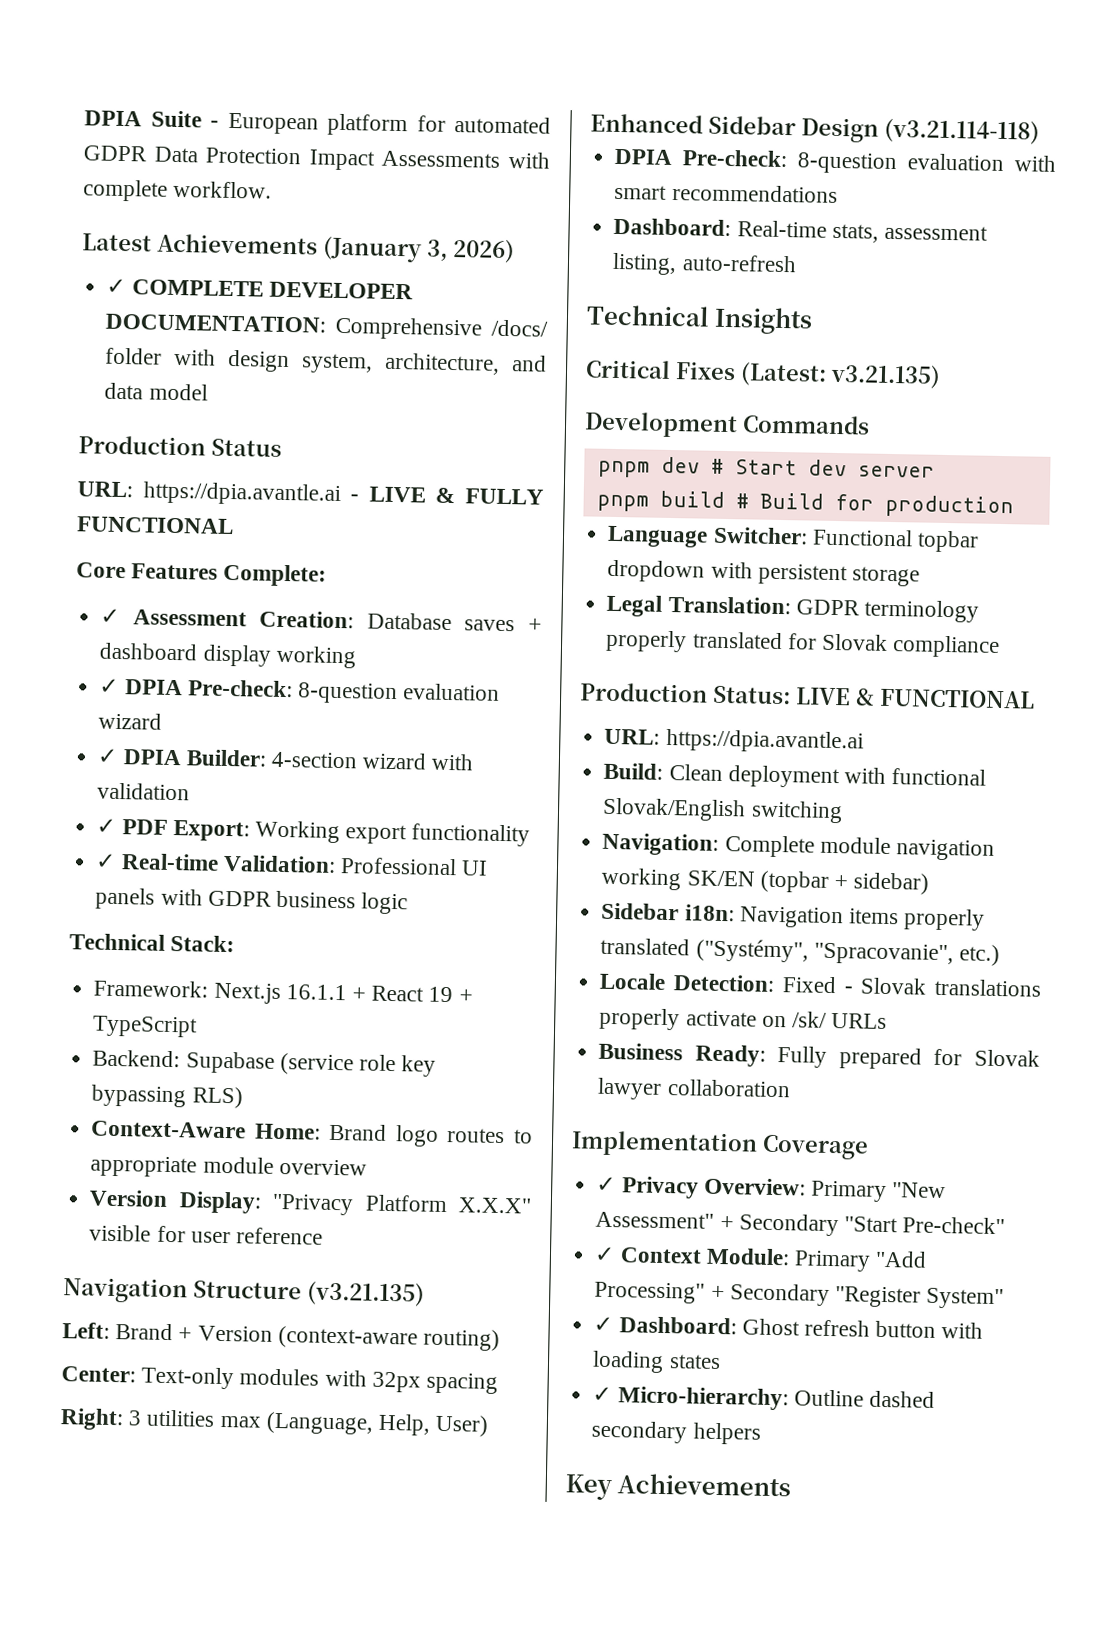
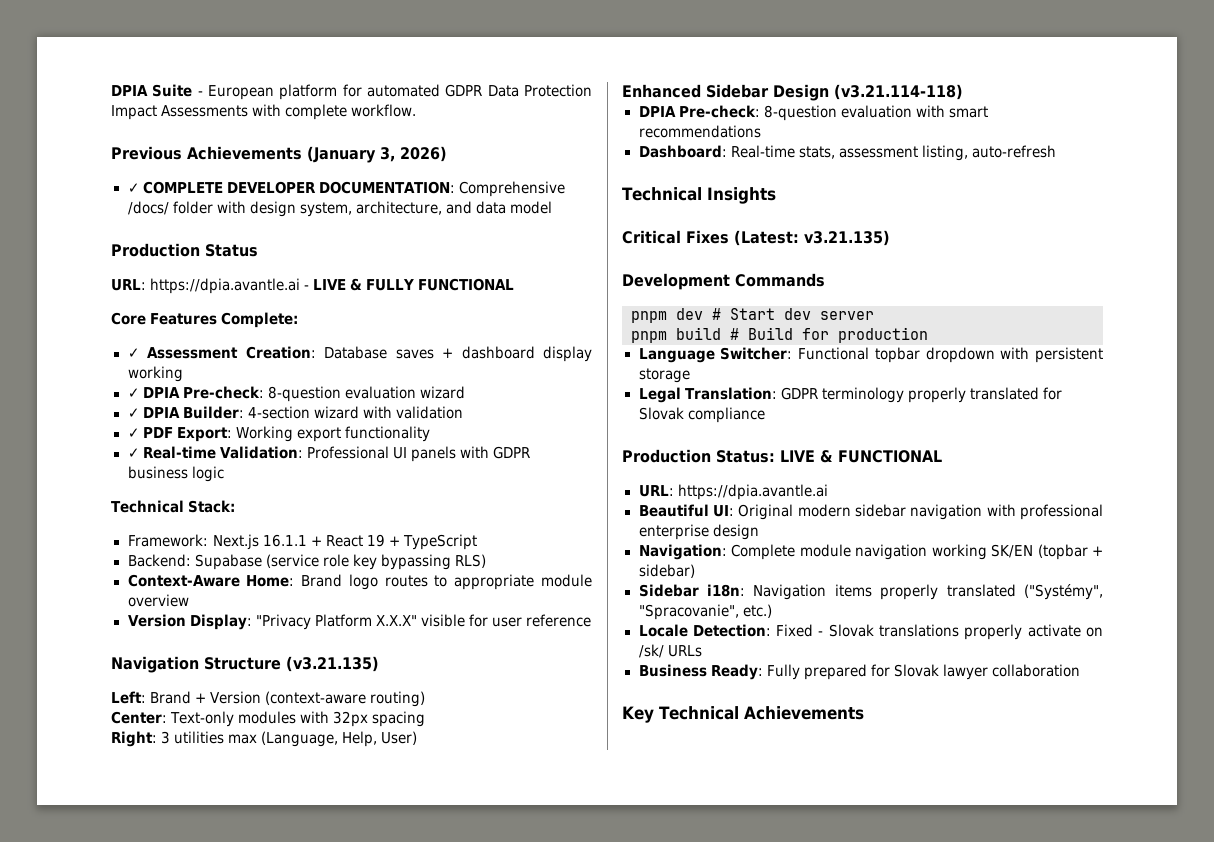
- Latest Achievements (January 3, 2026)
+ Previous Achievements (January 3, 2026)
- Build: Clean deployment with functional Slovak/English switching
+ Beautiful UI: Original modern sidebar navigation with professional enterprise design
- Implementation Coverage
- ✓ Privacy Overview: Primary "New Assessment" + Secondary "Start Pre-check"
- ✓ Context Module: Primary "Add Processing" + Secondary "Register System"
- ✓ Dashboard: Ghost refresh button with loading states
- ✓ Micro-hierarchy: Outline dashed secondary helpers
- Key Achievements
+ Key Technical Achievements

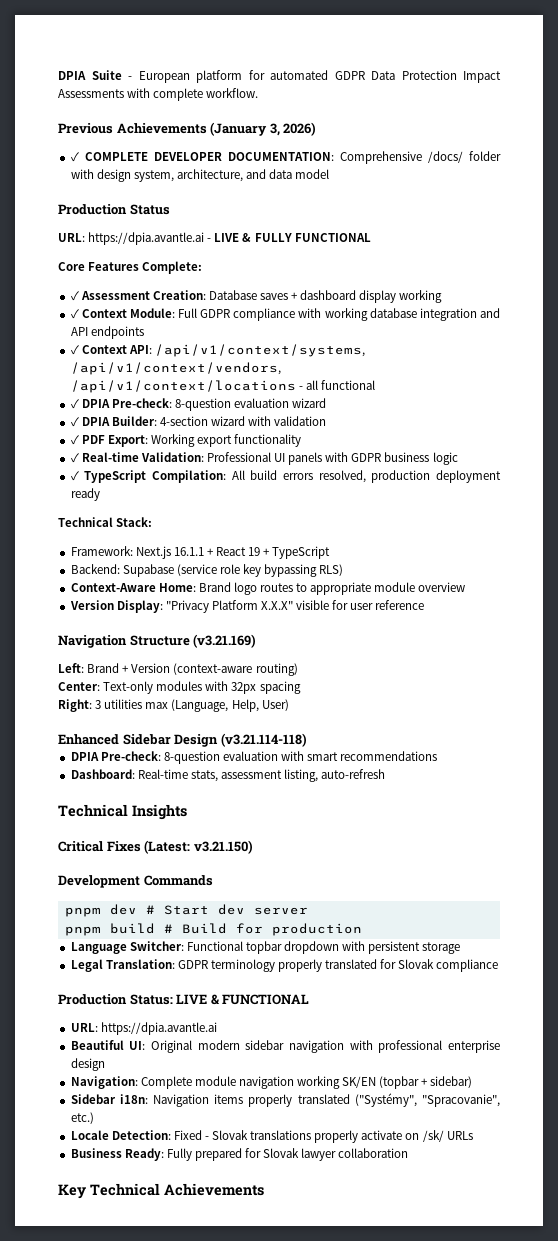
+ ✓ Context Module: Full GDPR compliance with working database integration and API endpoints
+ ✓ Context API: /api/v1/context/systems, /api/v1/context/vendors, /api/v1/context/locations - all functional
+ ✓ TypeScript Compilation: All build errors resolved, production deployment ready
- Navigation Structure (v3.21.135)
+ Navigation Structure (v3.21.169)
- Critical Fixes (Latest: v3.21.135)
+ Critical Fixes (Latest: v3.21.150)

